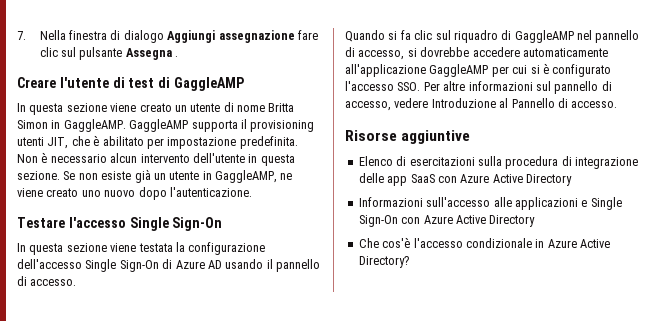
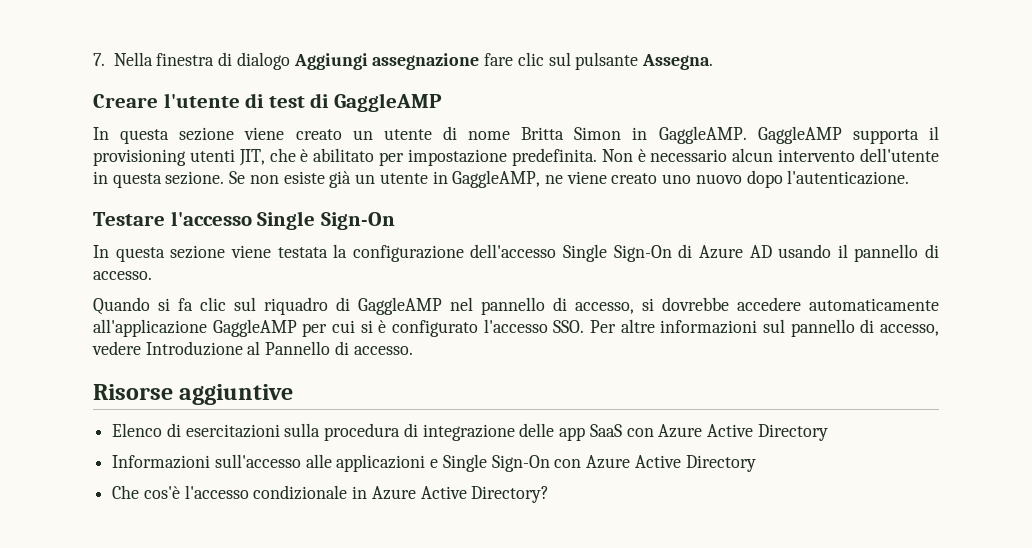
- 7. Nella finestra di dialogo Aggiungi assegnazione fare clic sul pulsante Assegna .
+ 7. Nella finestra di dialogo Aggiungi assegnazione fare clic sul pulsante Assegna.

